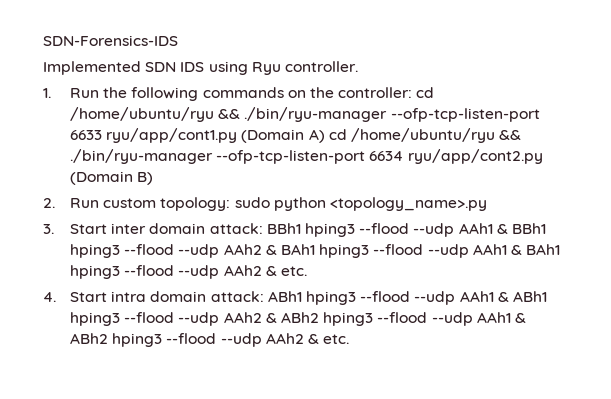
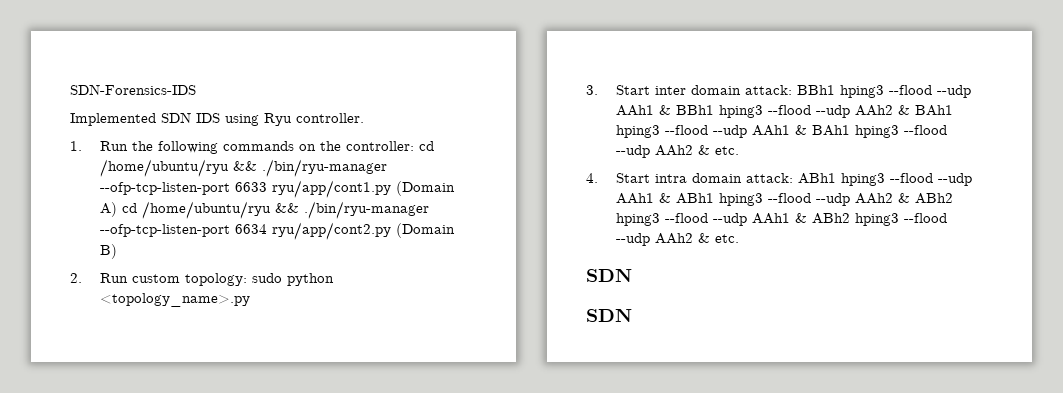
  4. Start intra domain attack: ABh1 hping3 --flood --udp AAh1 & ABh1 hping3 --flood --udp AAh2 & ABh2 hping3 --flood --udp AAh1 & ABh2 hping3 --flood --udp AAh2 & etc.
+ SDN
+ SDN

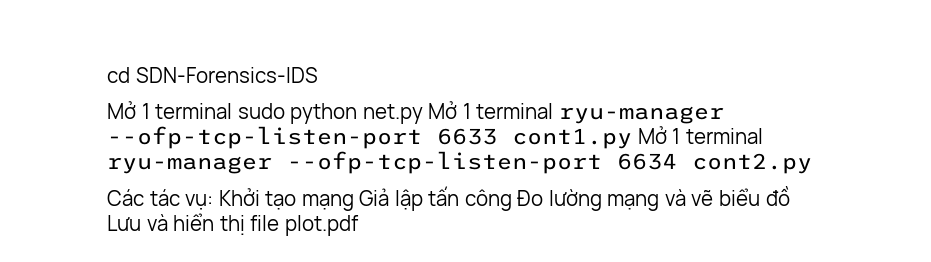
- SDN-Forensics-IDS
+ cd SDN-Forensics-IDS
- Implemented SDN IDS using Ryu controller.
- 1. Run the following commands on the controller: cd /home/ubuntu/ryu && ./bin/ryu-manager --ofp-tcp-listen-port 6633 ryu/app/cont1.py (Domain A) cd /home/ubuntu/ryu && ./bin/ryu-manager --ofp-tcp-listen-port 6634 ryu/app/cont2.py (Domain B)
- 2. Run custom topology: sudo python <topology_name>.py
- 3. Start inter domain attack: BBh1 hping3 --flood --udp AAh1 & BBh1 hping3 --flood --udp AAh2 & BAh1 hping3 --flood --udp AAh1 & BAh1 hping3 --flood --udp AAh2 & etc.
- 4. Start intra domain attack: ABh1 hping3 --flood --udp AAh1 & ABh1 hping3 --flood --udp AAh2 & ABh2 hping3 --flood --udp AAh1 & ABh2 hping3 --flood --udp AAh2 & etc.
- SDN
- SDN
+ Mở 1 terminal sudo python net.py Mở 1 terminal ryu-manager --ofp-tcp-listen-port 6633 cont1.py Mở 1 terminal ryu-manager --ofp-tcp-listen-port 6634 cont2.py
+ Các tác vụ: Khởi tạo mạng Giả lập tấn công Đo lường mạng và vẽ biểu đồ Lưu và hiển thị file plot.pdf

